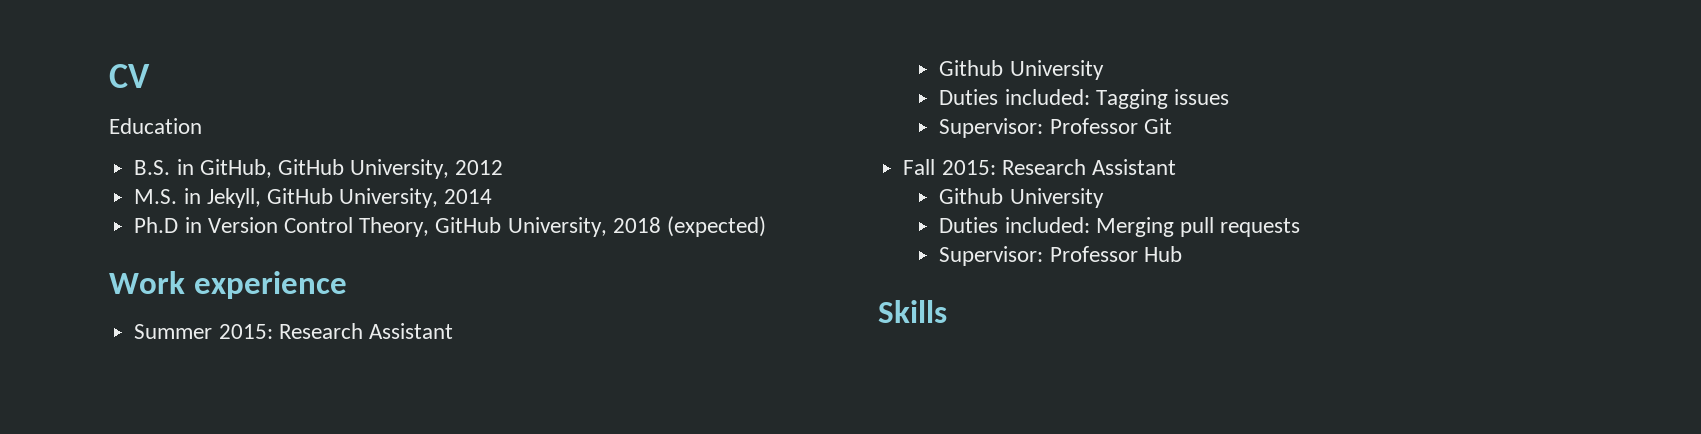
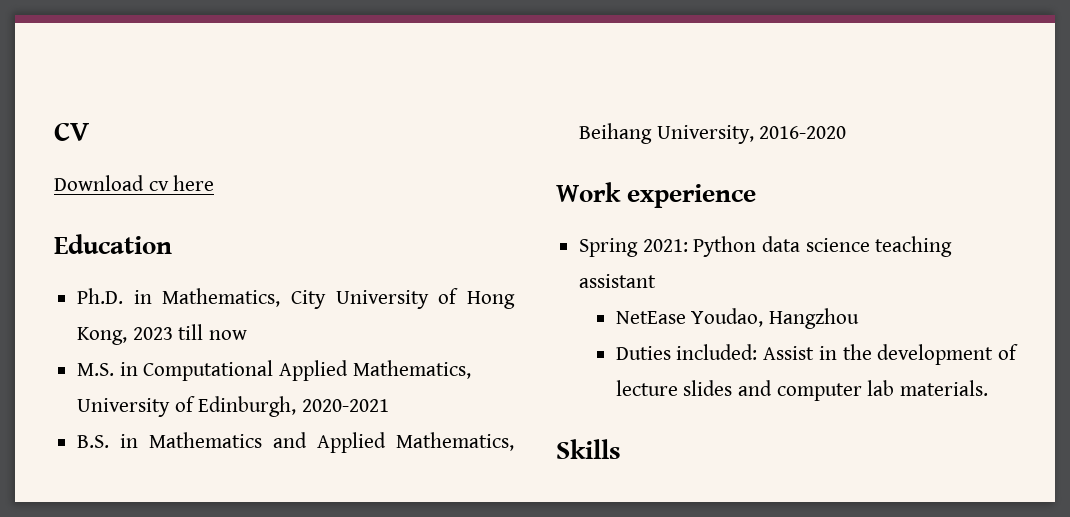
+ Download cv here
  Education
- B.S. in GitHub, GitHub University, 2012
- M.S. in Jekyll, GitHub University, 2014
- Ph.D in Version Control Theory, GitHub University, 2018 (expected)
+ Ph.D. in Mathematics, City University of Hong Kong, 2023 till now
+ M.S. in Computational Applied Mathematics, University of Edinburgh, 2020-2021
+ B.S. in Mathematics and Applied Mathematics, Beihang University, 2016-2020
  Work experience
- Summer 2015: Research Assistant
- Github University
- Duties included: Tagging issues
- Supervisor: Professor Git
- Fall 2015: Research Assistant
- Github University
- Duties included: Merging pull requests
- Supervisor: Professor Hub
+ Spring 2021: Python data science teaching assistant
+ NetEase Youdao, Hangzhou
+ Duties included: Assist in the development of lecture slides and computer lab materials.

